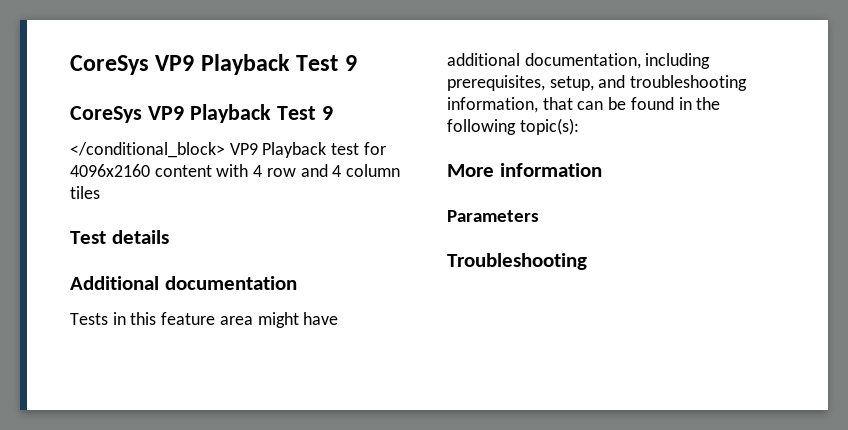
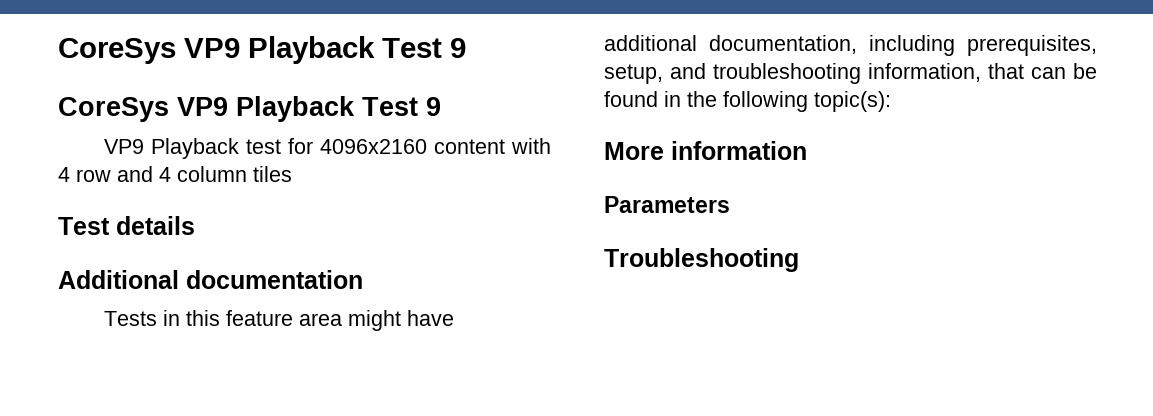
- </conditional_block> VP9 Playback test for 4096x2160 content with 4 row and 4 column tiles
+ VP9 Playback test for 4096x2160 content with 4 row and 4 column tiles

